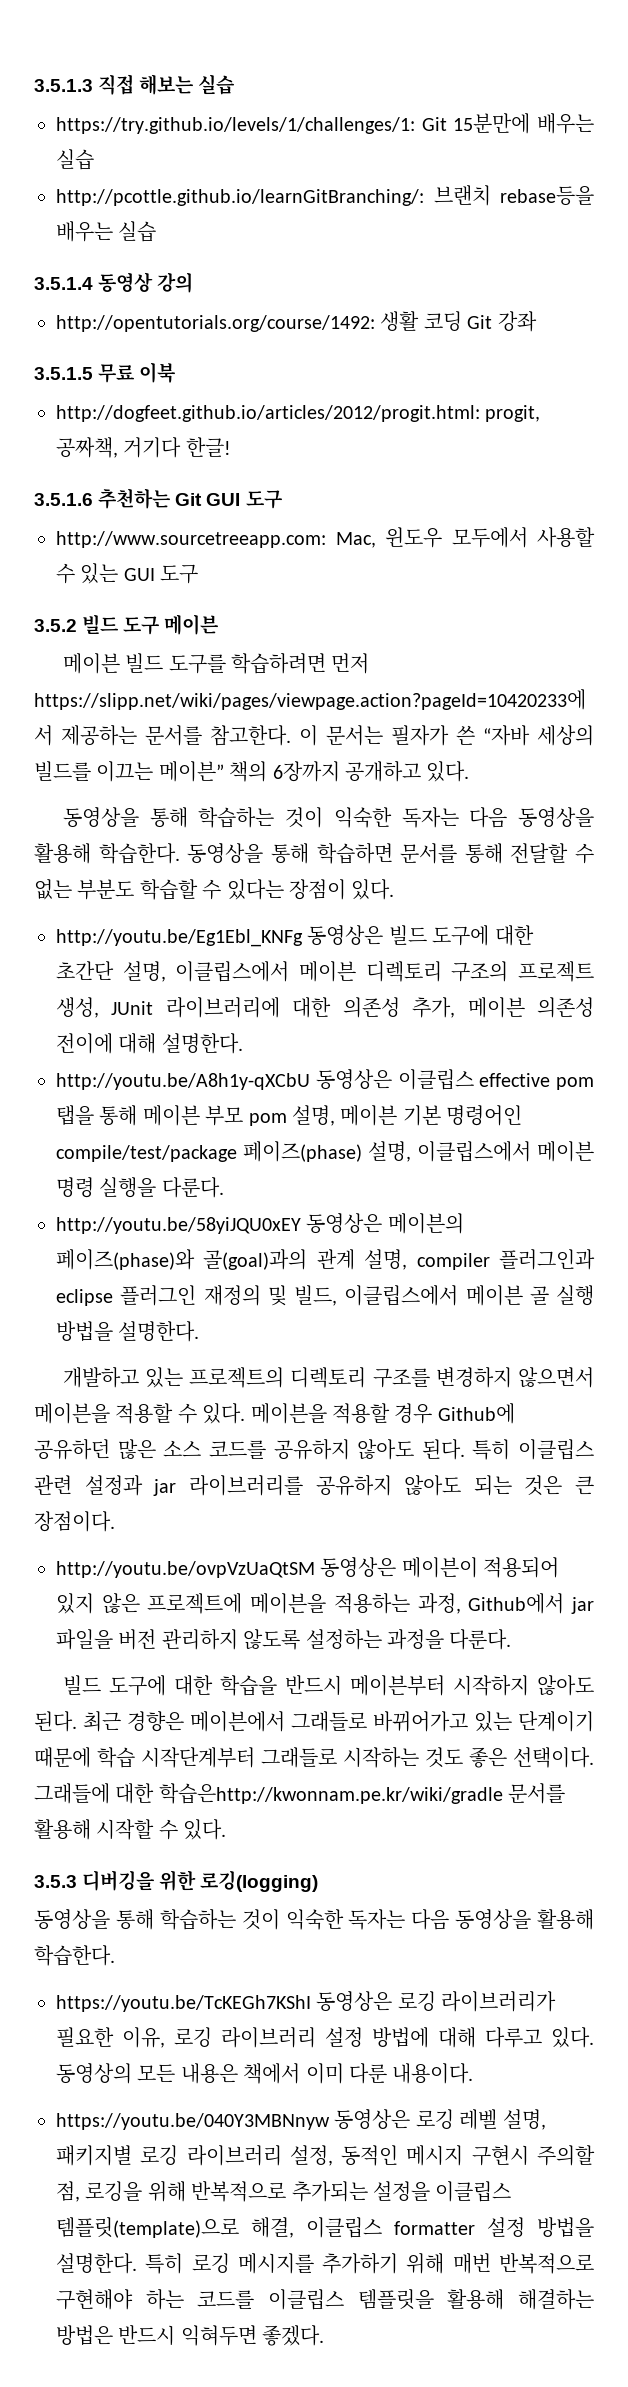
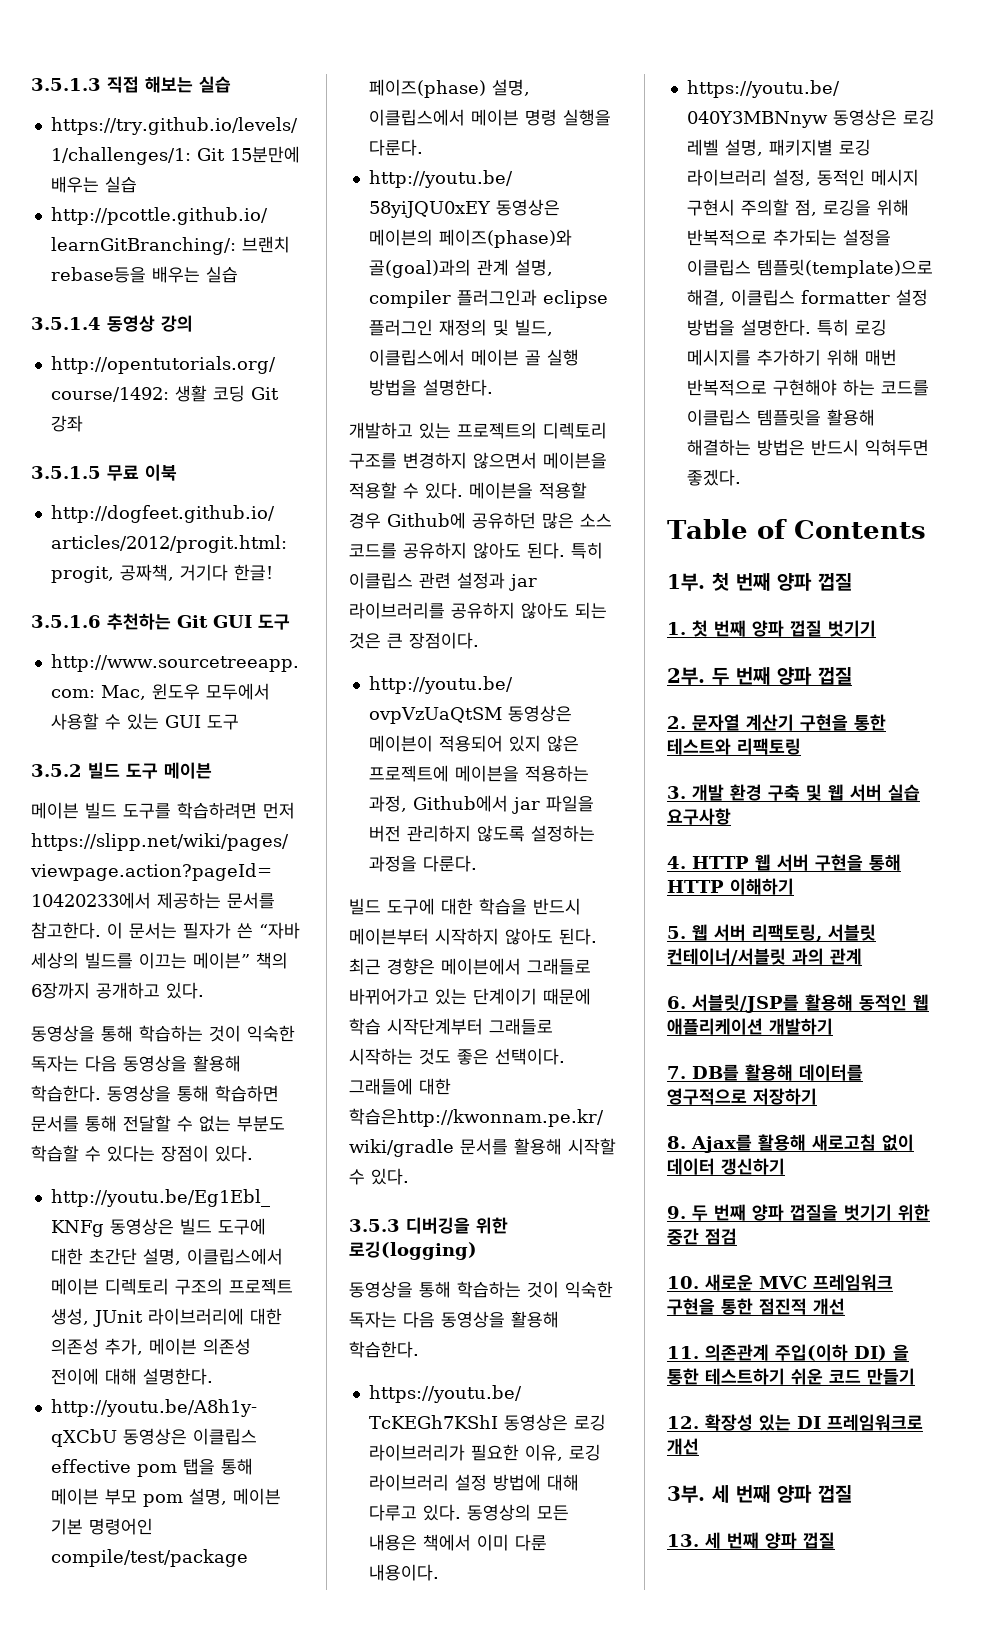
+ Table of Contents
+ 1부. 첫 번째 양파 껍질
+ 1. 첫 번째 양파 껍질 벗기기
+ 2부. 두 번째 양파 껍질
+ 2. 문자열 계산기 구현을 통한 테스트와 리팩토링
+ 3. 개발 환경 구축 및 웹 서버 실습 요구사항
+ 4. HTTP 웹 서버 구현을 통해 HTTP 이해하기
+ 5. 웹 서버 리팩토링, 서블릿 컨테이너/서블릿 과의 관계
+ 6. 서블릿/JSP를 활용해 동적인 웹 애플리케이션 개발하기
+ 7. DB를 활용해 데이터를 영구적으로 저장하기
+ 8. Ajax를 활용해 새로고침 없이 데이터 갱신하기
+ 9. 두 번째 양파 껍질을 벗기기 위한 중간 점검
+ 10. 새로운 MVC 프레임워크 구현을 통한 점진적 개선
+ 11. 의존관계 주입(이하 DI) 을 통한 테스트하기 쉬운 코드 만들기
+ 12. 확장성 있는 DI 프레임워크로 개선
+ 3부. 세 번째 양파 껍질
+ 13. 세 번째 양파 껍질

